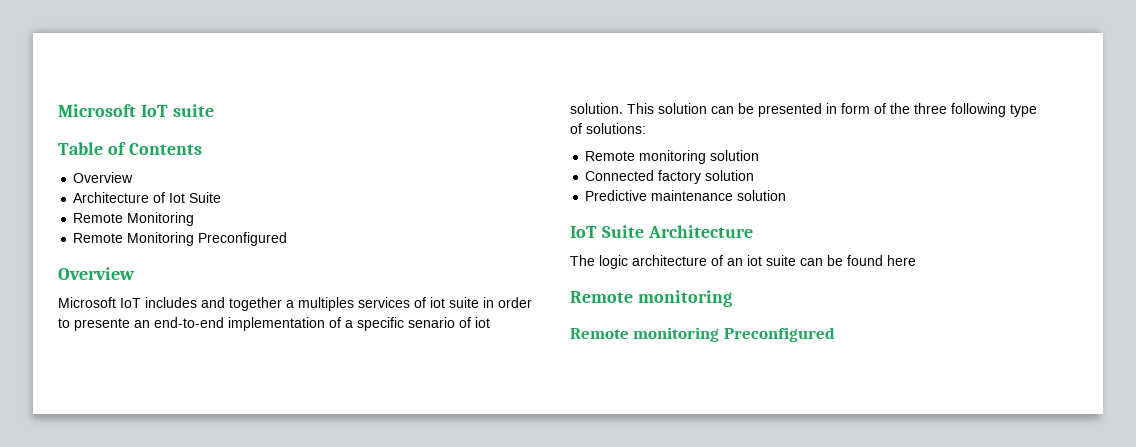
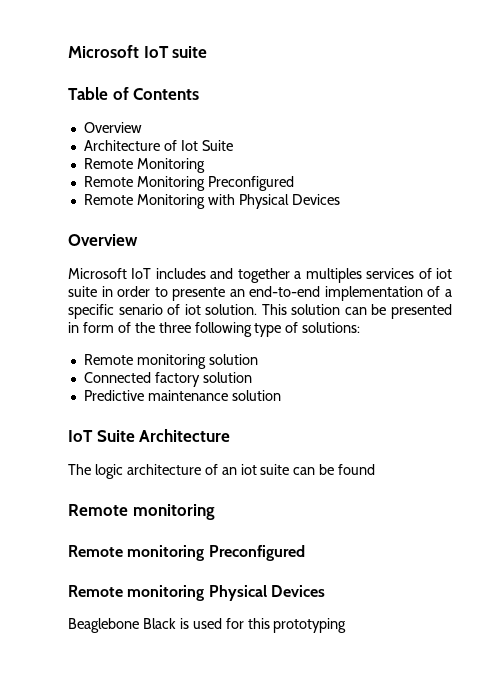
+ Remote Monitoring with Physical Devices
- The logic architecture of an iot suite can be found here
+ The logic architecture of an iot suite can be found
+ Remote monitoring Physical Devices
+ Beaglebone Black is used for this prototyping

